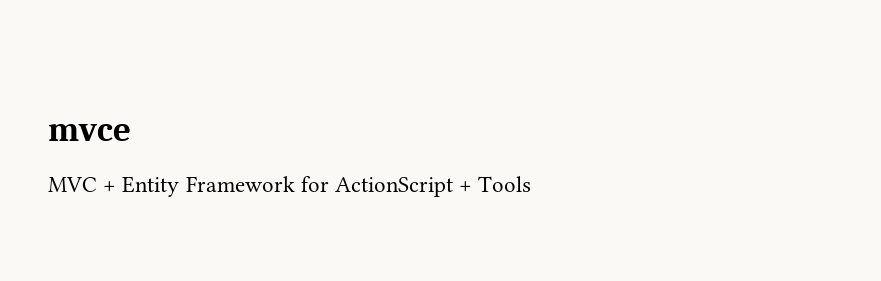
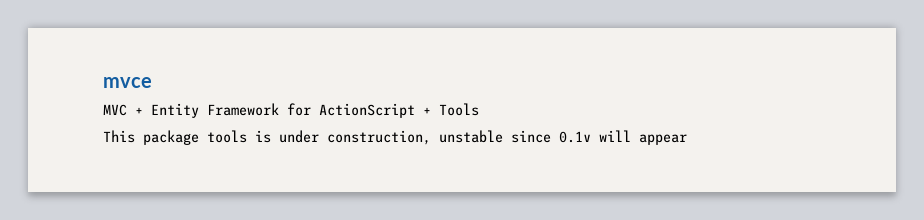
+ This package tools is under construction, unstable since 0.1v will appear

